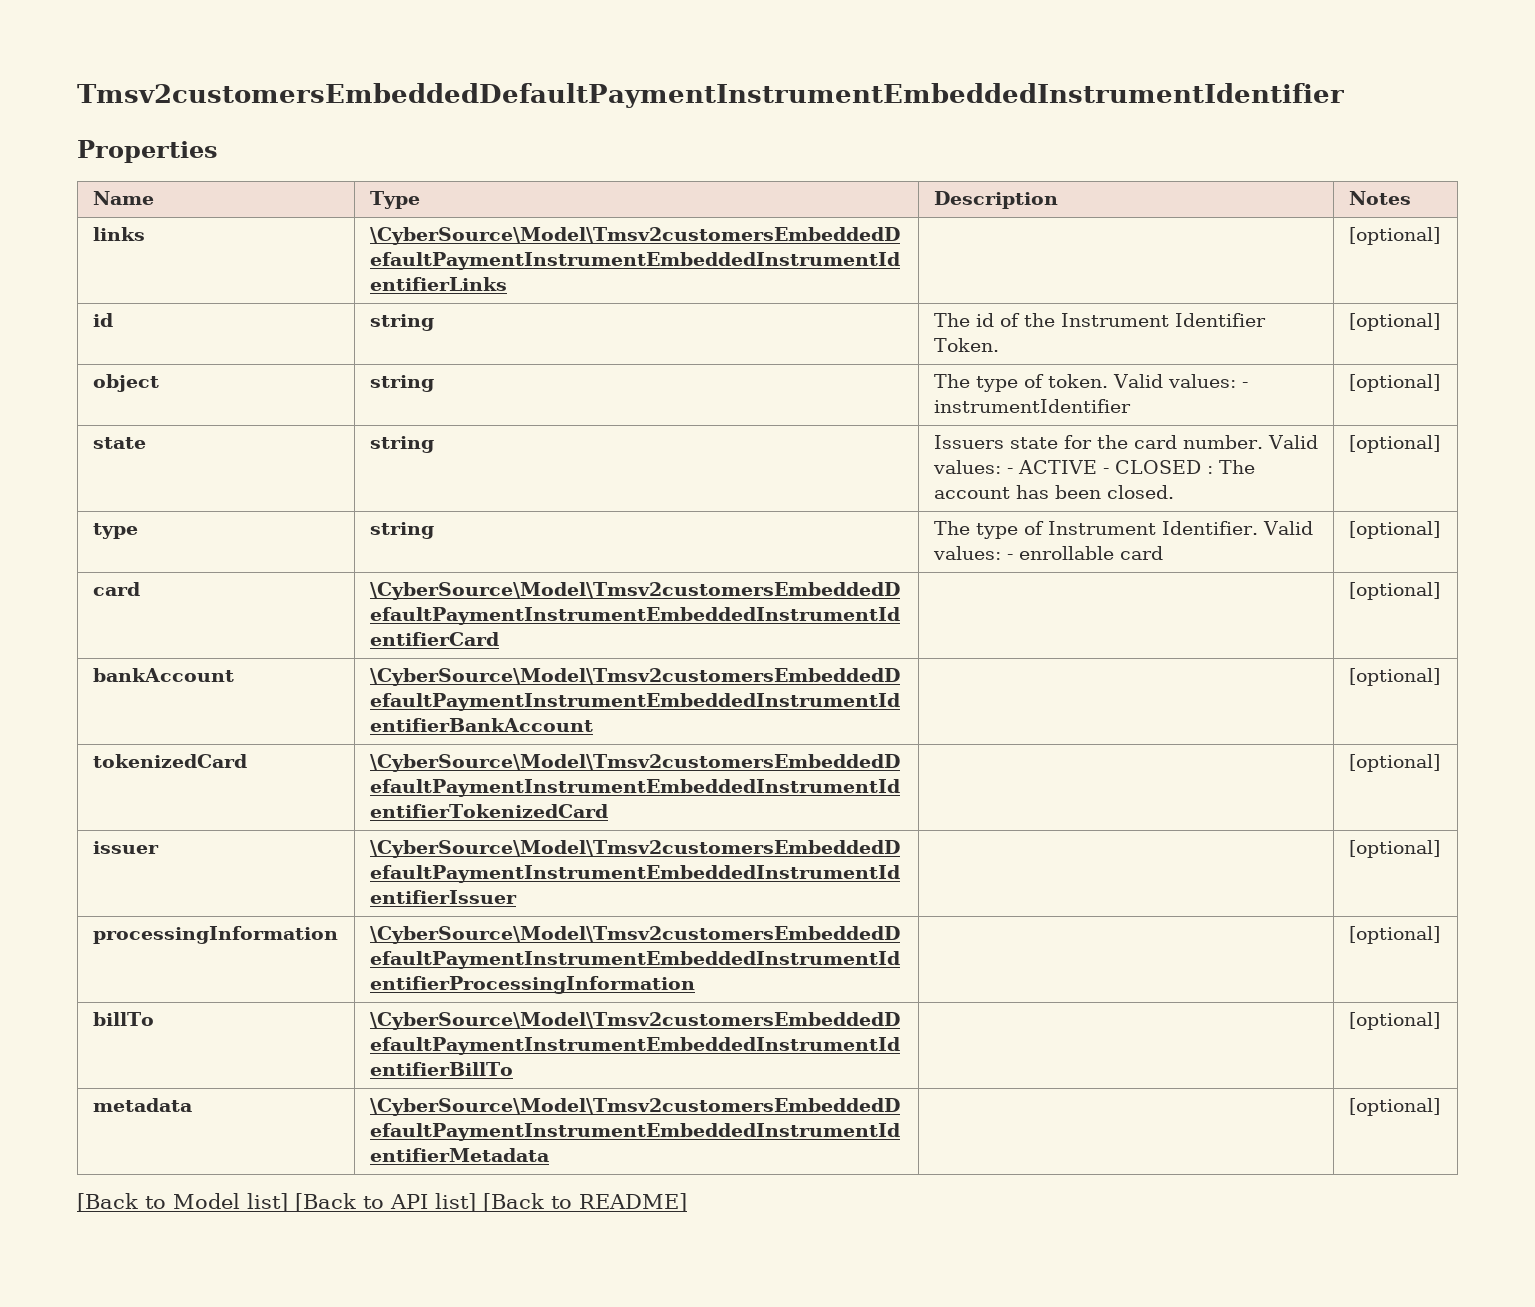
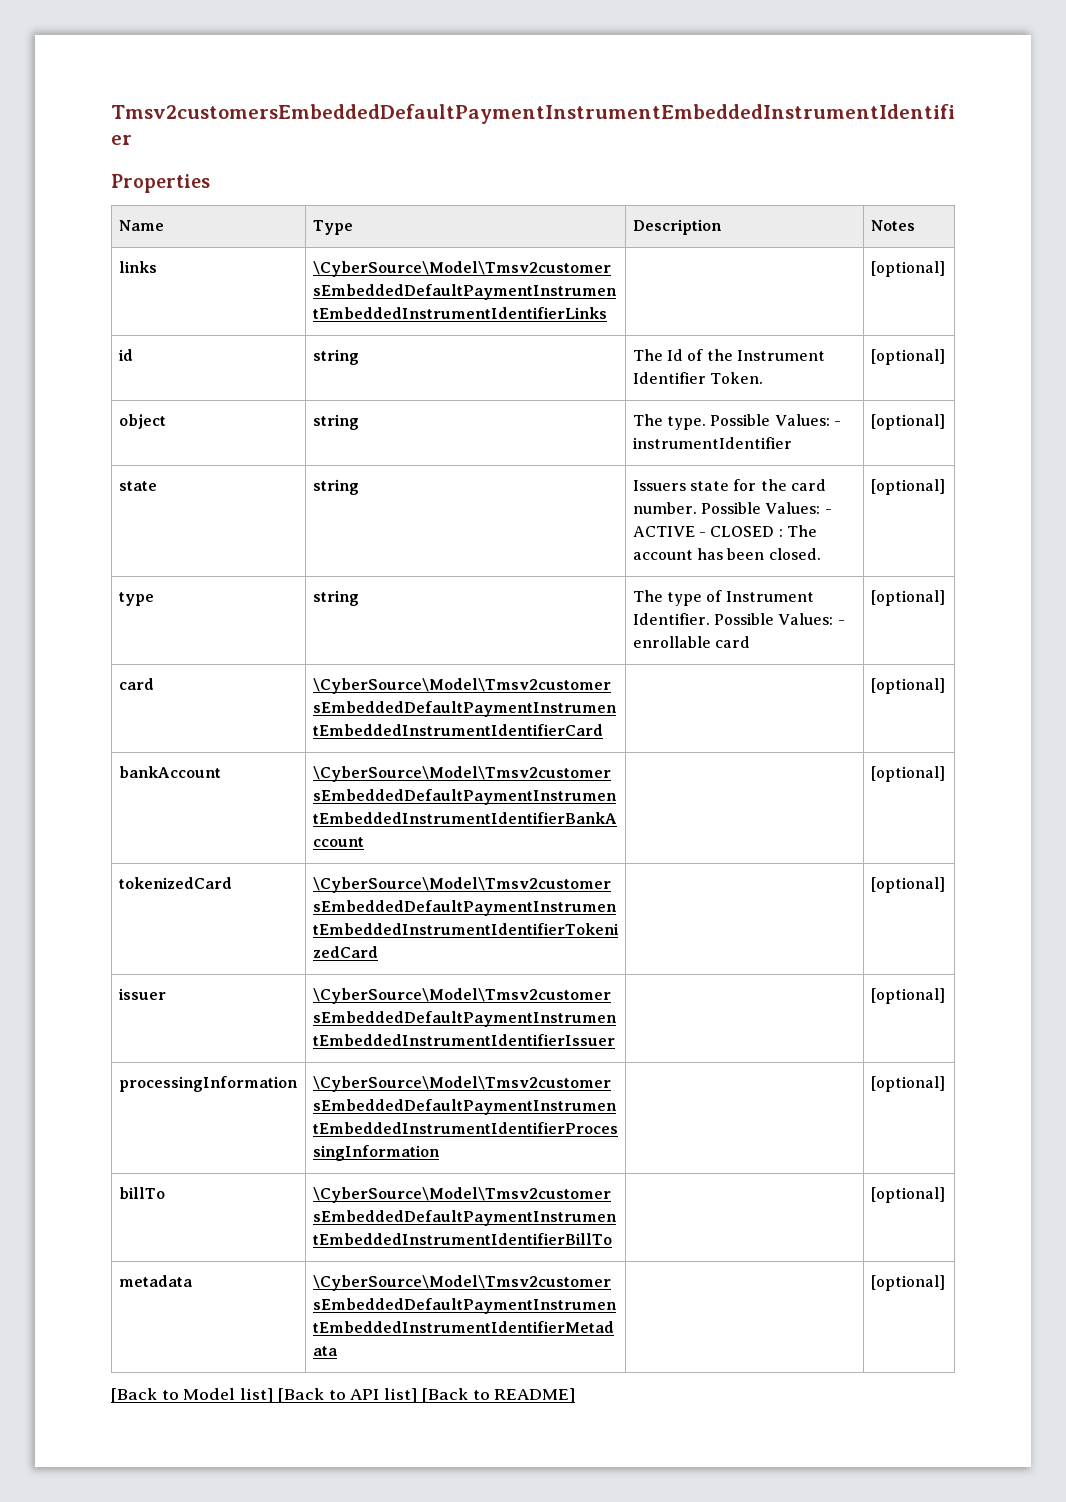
- id | string | The id of the Instrument Identifier Token. | [optional]
+ id | string | The Id of the Instrument Identifier Token. | [optional]
- object | string | The type of token. Valid values: - instrumentIdentifier | [optional]
+ object | string | The type. Possible Values: - instrumentIdentifier | [optional]
- state | string | Issuers state for the card number. Valid values: - ACTIVE - CLOSED : The account has been closed. | [optional]
+ state | string | Issuers state for the card number. Possible Values: - ACTIVE - CLOSED : The account has been closed. | [optional]
- type | string | The type of Instrument Identifier. Valid values: - enrollable card | [optional]
+ type | string | The type of Instrument Identifier. Possible Values: - enrollable card | [optional]

